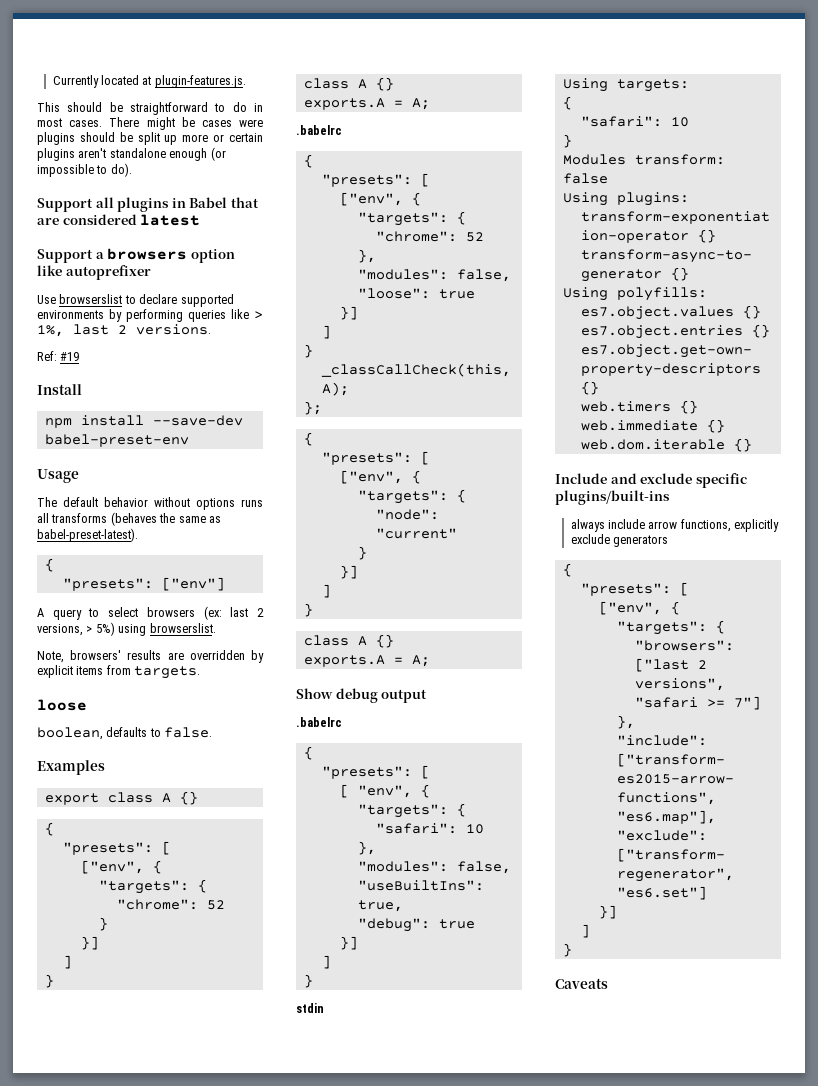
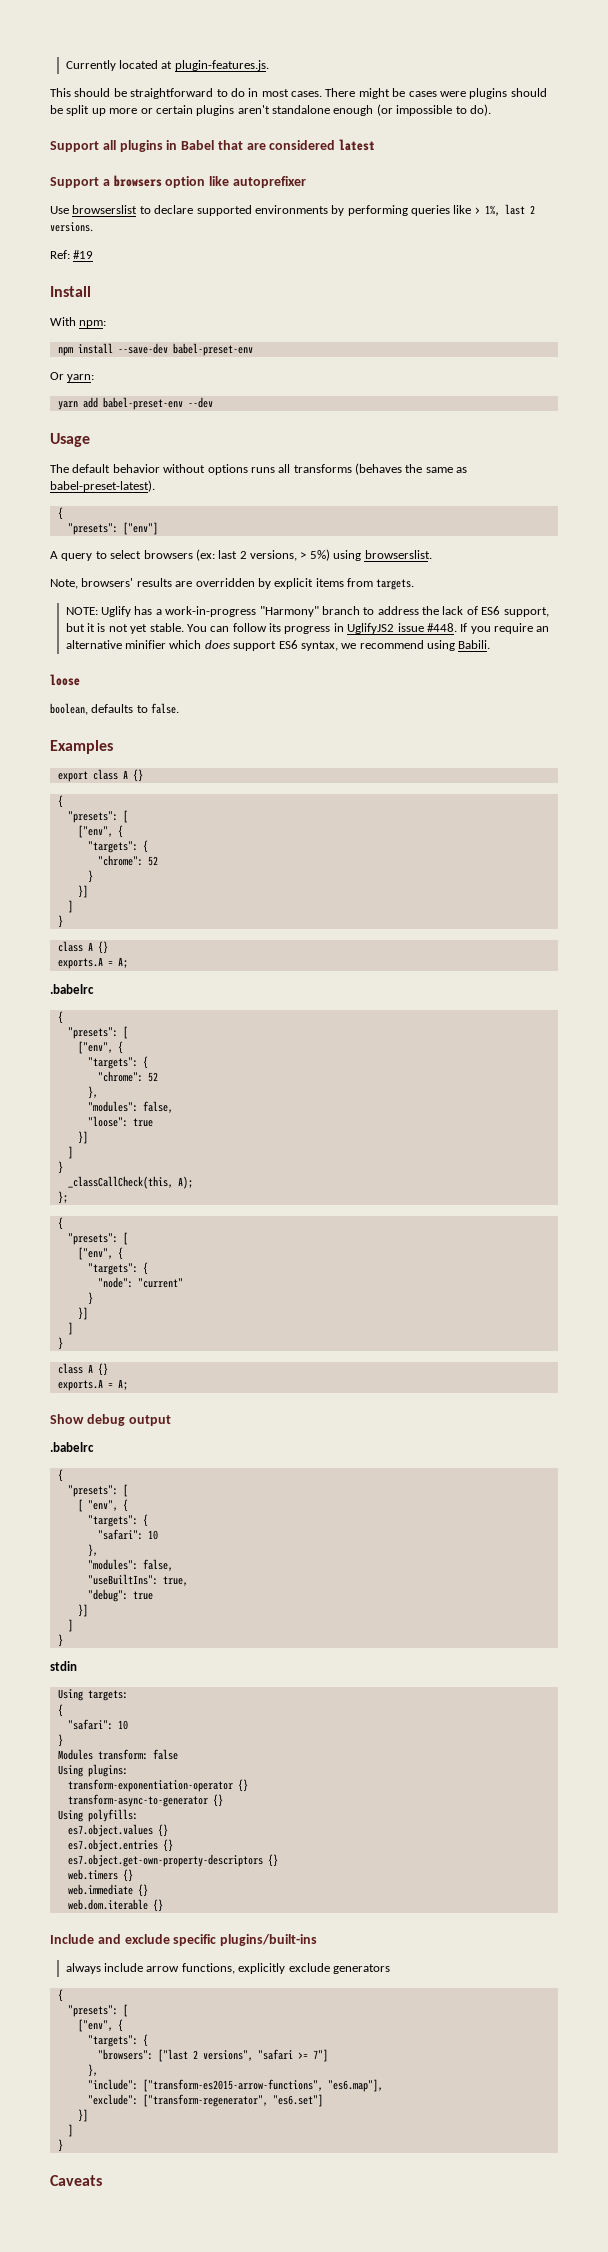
+ With npm:
+ Or yarn:
+ yarn add babel-preset-env --dev
+ NOTE: Uglify has a work-in-progress "Harmony" branch to address the lack of ES6 support, but it is not yet stable. You can follow its progress in UglifyJS2 issue #448. If you require an alternative minifier which does support ES6 syntax, we recommend using Babili.

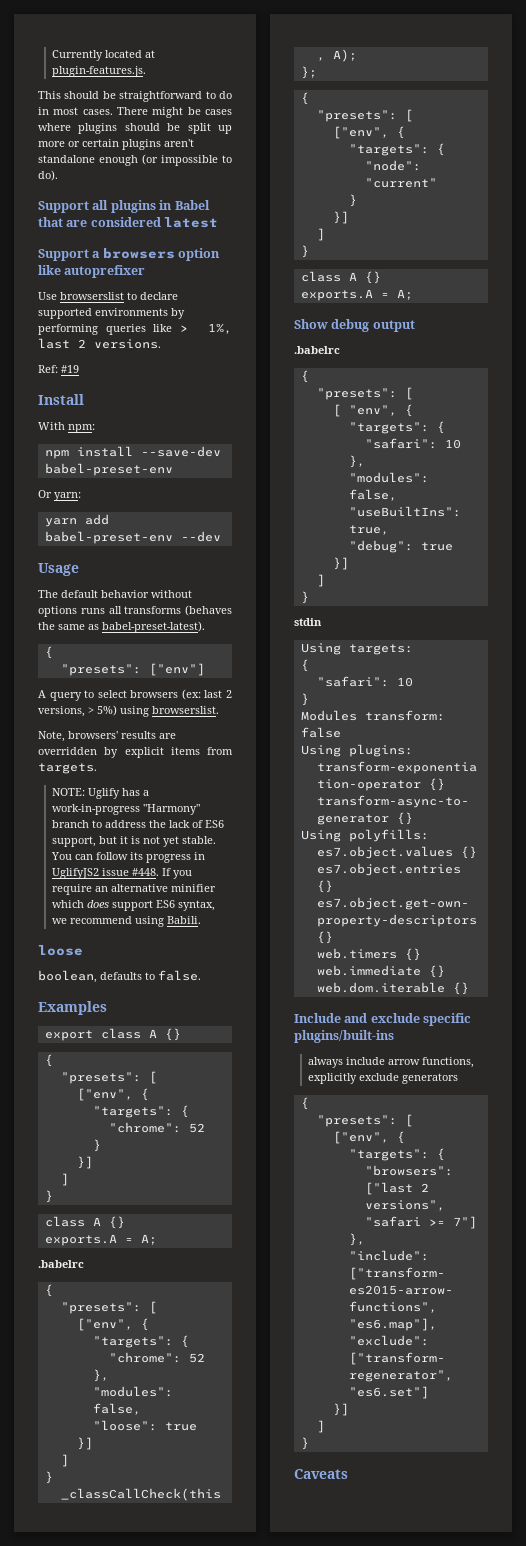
- There might be cases were plugins should be split up more or certain plugins aren't standalone enough (or impossible to do).
+ There might be cases where plugins should be split up more or certain plugins aren't standalone enough (or impossible to do).

